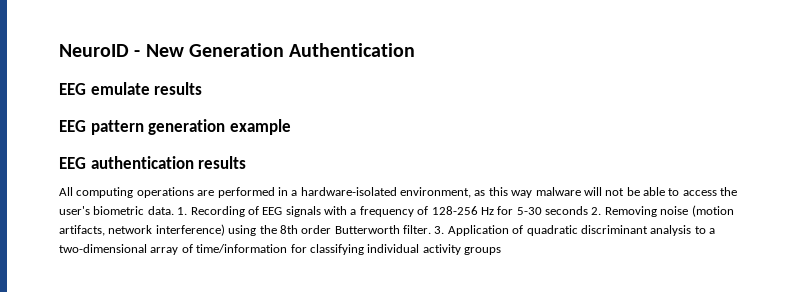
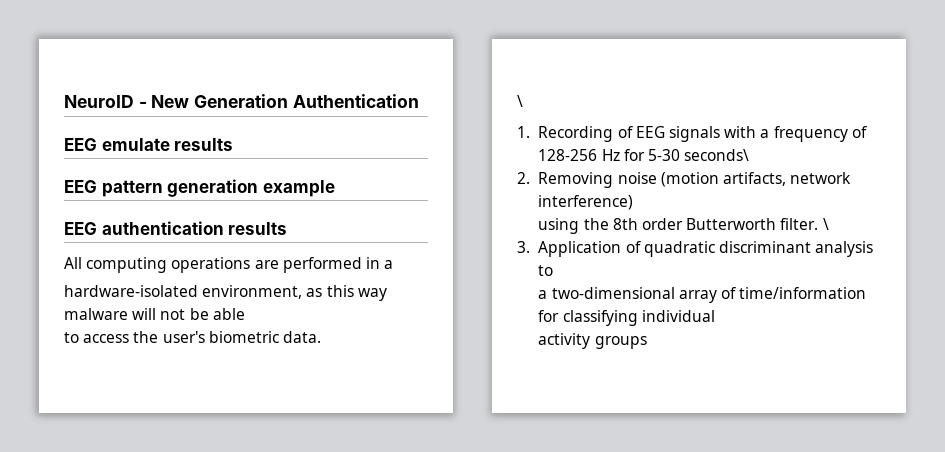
- All computing operations are performed in a hardware-isolated environment, as this way malware will not be able to access the user's biometric data. 1. Recording of EEG signals with a frequency of 128-256 Hz for 5-30 seconds 2. Removing noise (motion artifacts, network interference) using the 8th order Butterworth filter. 3. Application of quadratic discriminant analysis to a two-dimensional array of time/information for classifying individual activity groups
+ All computing operations are performed in a
+ hardware-isolated environment, as this way malware will not be able
+ to access the user's biometric data.
+ \
+ 1. Recording of EEG signals with a frequency of 128-256 Hz for 5-30 seconds\
+ 2. Removing noise (motion artifacts, network interference)
+ using the 8th order Butterworth filter. \
+ 3. Application of quadratic discriminant analysis to
+ a two-dimensional array of time/information for classifying individual
+ activity groups

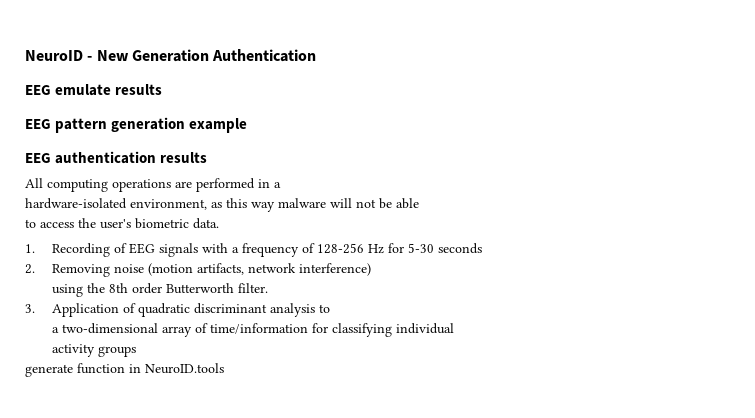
  to access the user's biometric data.
- \
- 1. Recording of EEG signals with a frequency of 128-256 Hz for 5-30 seconds\
+ 1. Recording of EEG signals with a frequency of 128-256 Hz for 5-30 seconds
- using the 8th order Butterworth filter. \
+ using the 8th order Butterworth filter.
+ generate function in NeuroID.tools

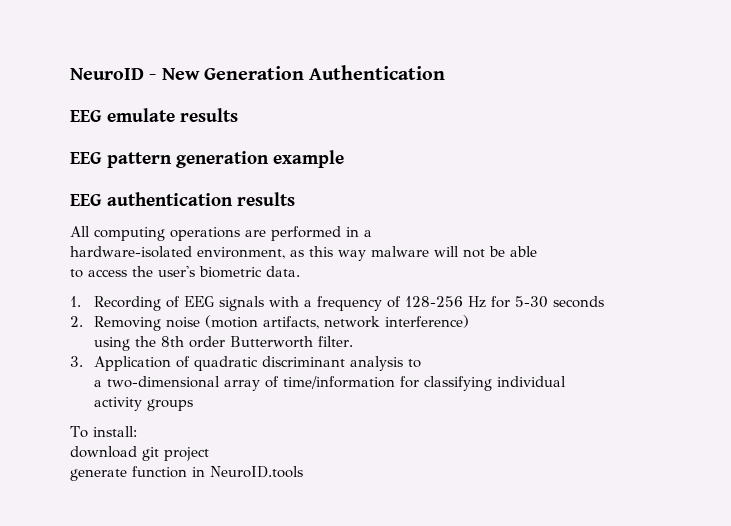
+ To install:
+ download git project

